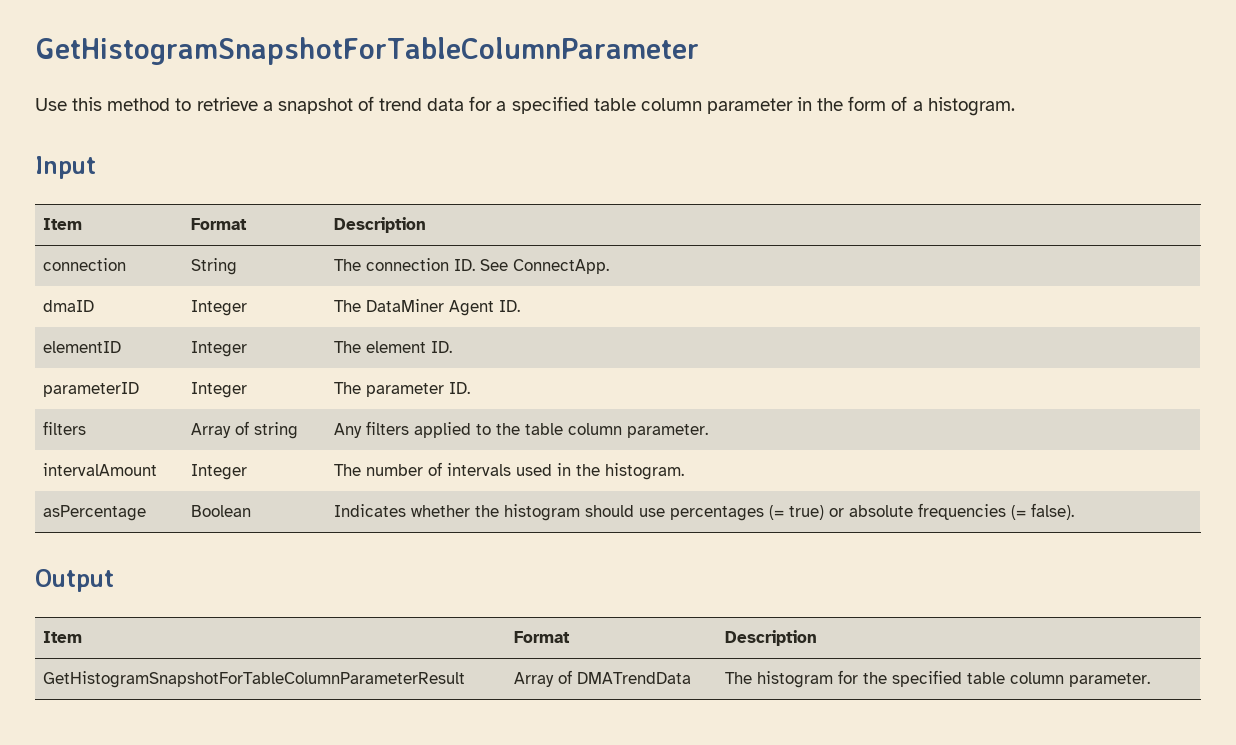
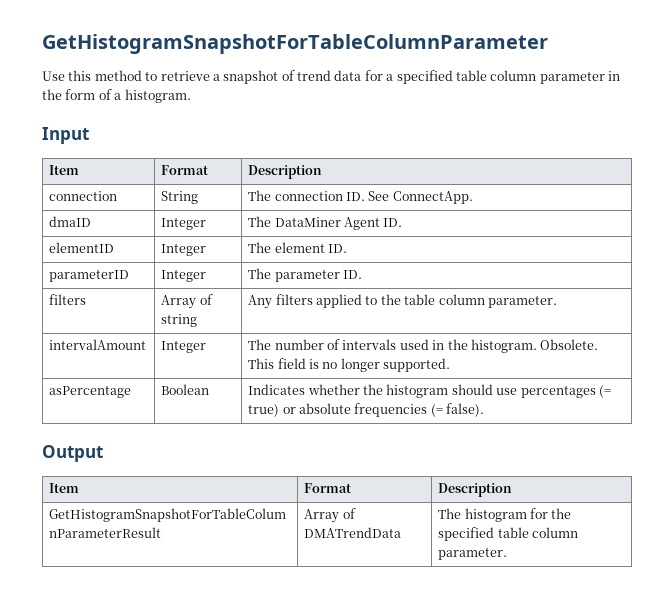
- intervalAmount | Integer | The number of intervals used in the histogram.
+ intervalAmount | Integer | The number of intervals used in the histogram. Obsolete. This field is no longer supported.

